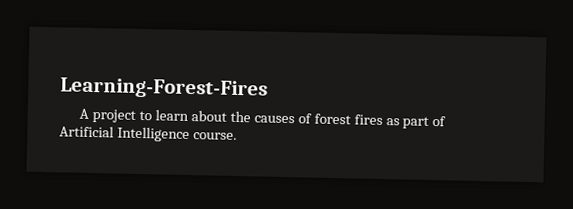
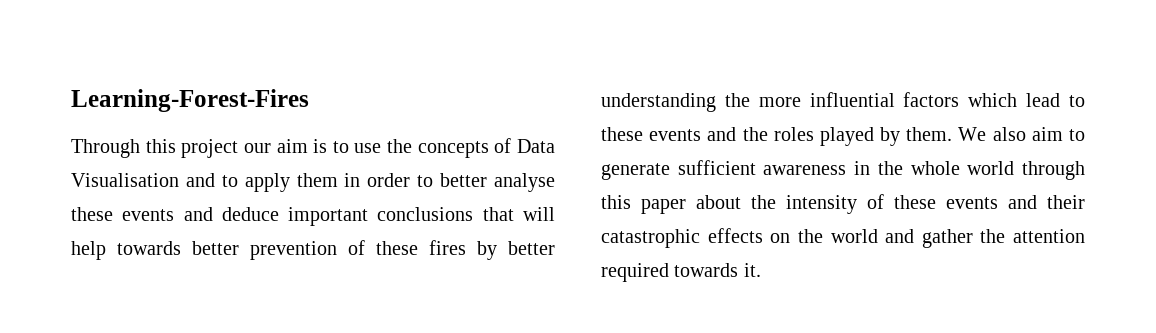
- A project to learn about the causes of forest fires as part of Artificial Intelligence course.
+ Through this project our aim is to use the concepts of Data Visualisation and to apply them in order to better analyse these events and deduce important conclusions that will help towards better prevention of these fires by better understanding the more influential factors which lead to these events and the roles played by them. We also aim to generate sufficient awareness in the whole world through this paper about the intensity of these events and their catastrophic effects on the world and gather the attention required towards it.

